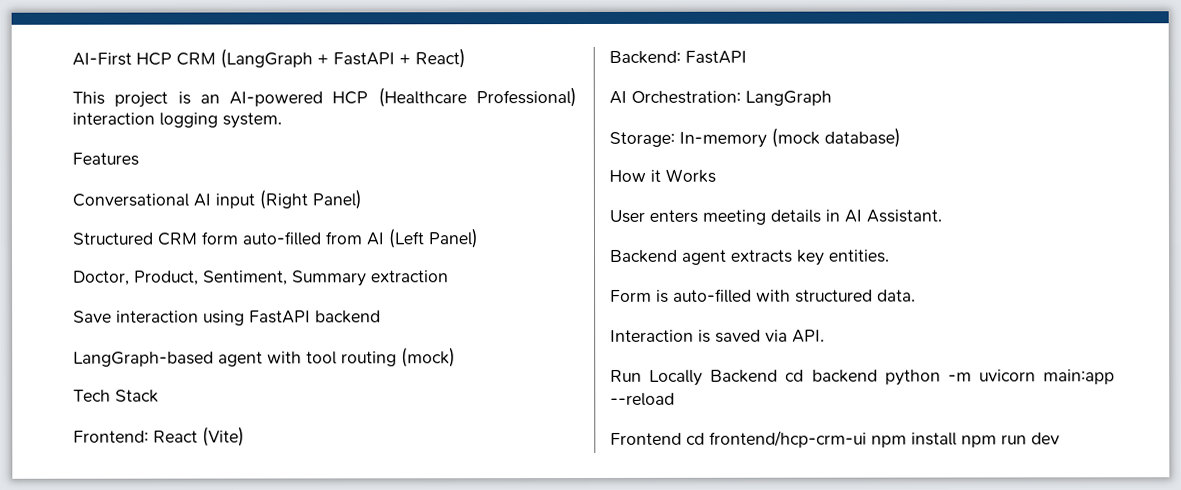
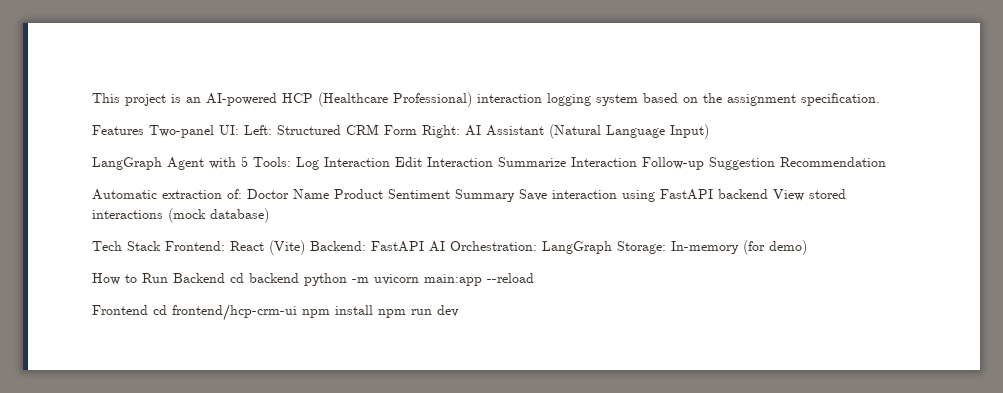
- AI-First HCP CRM (LangGraph + FastAPI + React)
- This project is an AI-powered HCP (Healthcare Professional) interaction logging system.
- Features
- Conversational AI input (Right Panel)
- Structured CRM form auto-filled from AI (Left Panel)
- Doctor, Product, Sentiment, Summary extraction
- Save interaction using FastAPI backend
- LangGraph-based agent with tool routing (mock)
+ This project is an AI-powered HCP (Healthcare Professional) interaction logging system based on the assignment specification.
+ Features Two-panel UI: Left: Structured CRM Form Right: AI Assistant (Natural Language Input)
+ LangGraph Agent with 5 Tools: Log Interaction Edit Interaction Summarize Interaction Follow-up Suggestion Recommendation
+ Automatic extraction of: Doctor Name Product Sentiment Summary Save interaction using FastAPI backend View stored interactions (mock database)
- Tech Stack
- Frontend: React (Vite)
- Backend: FastAPI
- AI Orchestration: LangGraph
- Storage: In-memory (mock database)
+ Tech Stack Frontend: React (Vite) Backend: FastAPI AI Orchestration: LangGraph Storage: In-memory (for demo)
- How it Works
- User enters meeting details in AI Assistant.
- Backend agent extracts key entities.
- Form is auto-filled with structured data.
- Interaction is saved via API.
- Run Locally Backend cd backend python -m uvicorn main:app --reload
+ How to Run Backend cd backend python -m uvicorn main:app --reload

